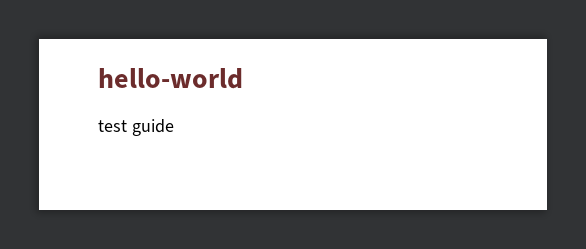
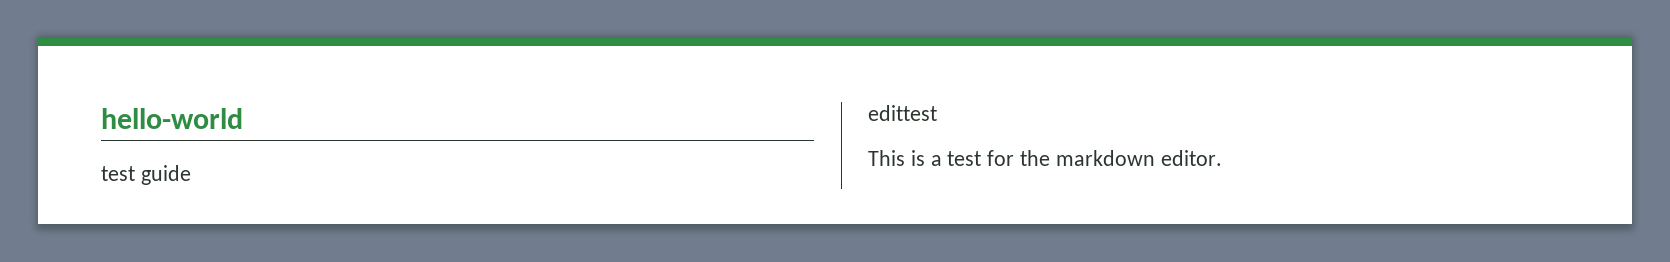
+ edittest
+ This is a test for the markdown editor.

